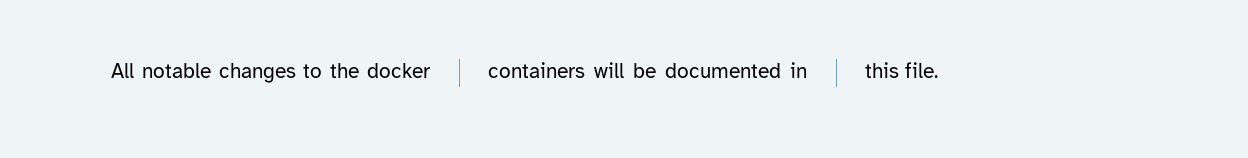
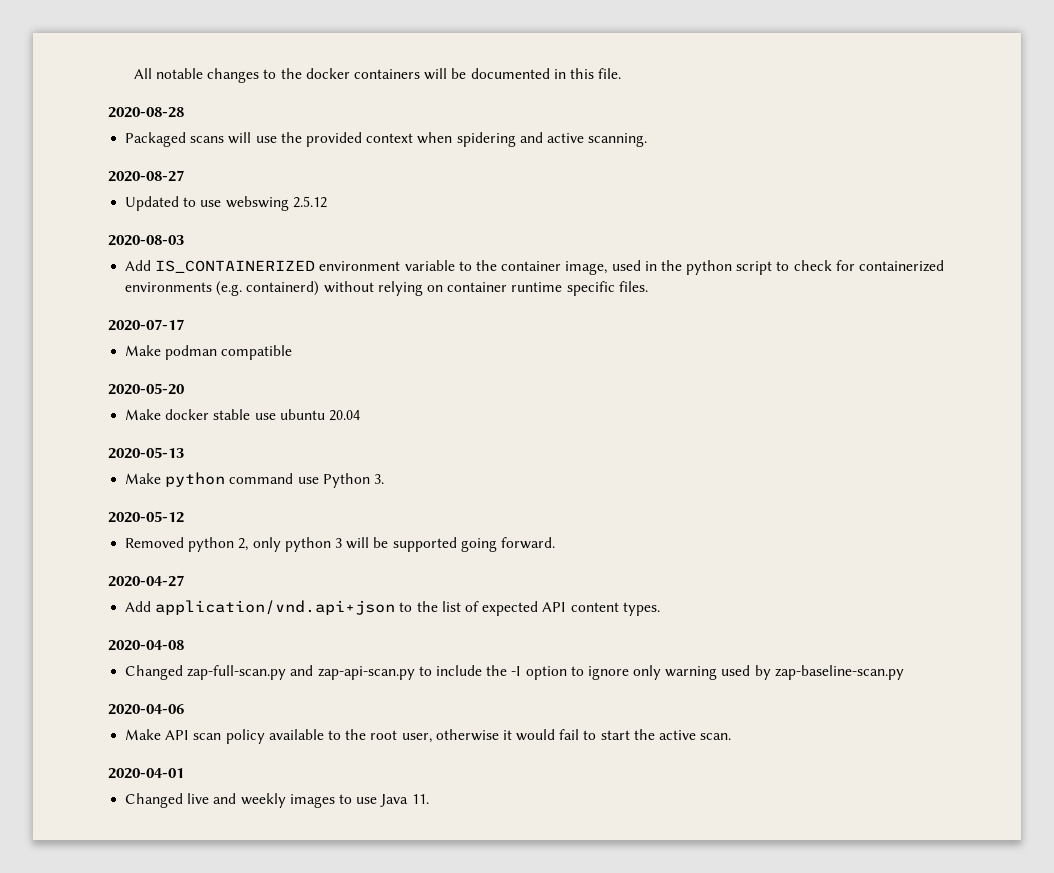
+ 2020-08-28
+ Packaged scans will use the provided context when spidering and active scanning.
+ 2020-08-27
+ Updated to use webswing 2.5.12
+ 2020-08-03
+ Add IS_CONTAINERIZED environment variable to the container image, used in the python script to check for containerized environments (e.g. containerd) without relying on container runtime specific files.
+ 2020-07-17
+ Make podman compatible
+ 2020-05-20
+ Make docker stable use ubuntu 20.04
+ 2020-05-13
+ Make python command use Python 3.
+ 2020-05-12
+ Removed python 2, only python 3 will be supported going forward.
+ 2020-04-27
+ Add application/vnd.api+json to the list of expected API content types.
+ 2020-04-08
+ Changed zap-full-scan.py and zap-api-scan.py to include the -I option to ignore only warning used by zap-baseline-scan.py
+ 2020-04-06
+ Make API scan policy available to the root user, otherwise it would fail to start the active scan.
+ 2020-04-01
+ Changed live and weekly images to use Java 11.

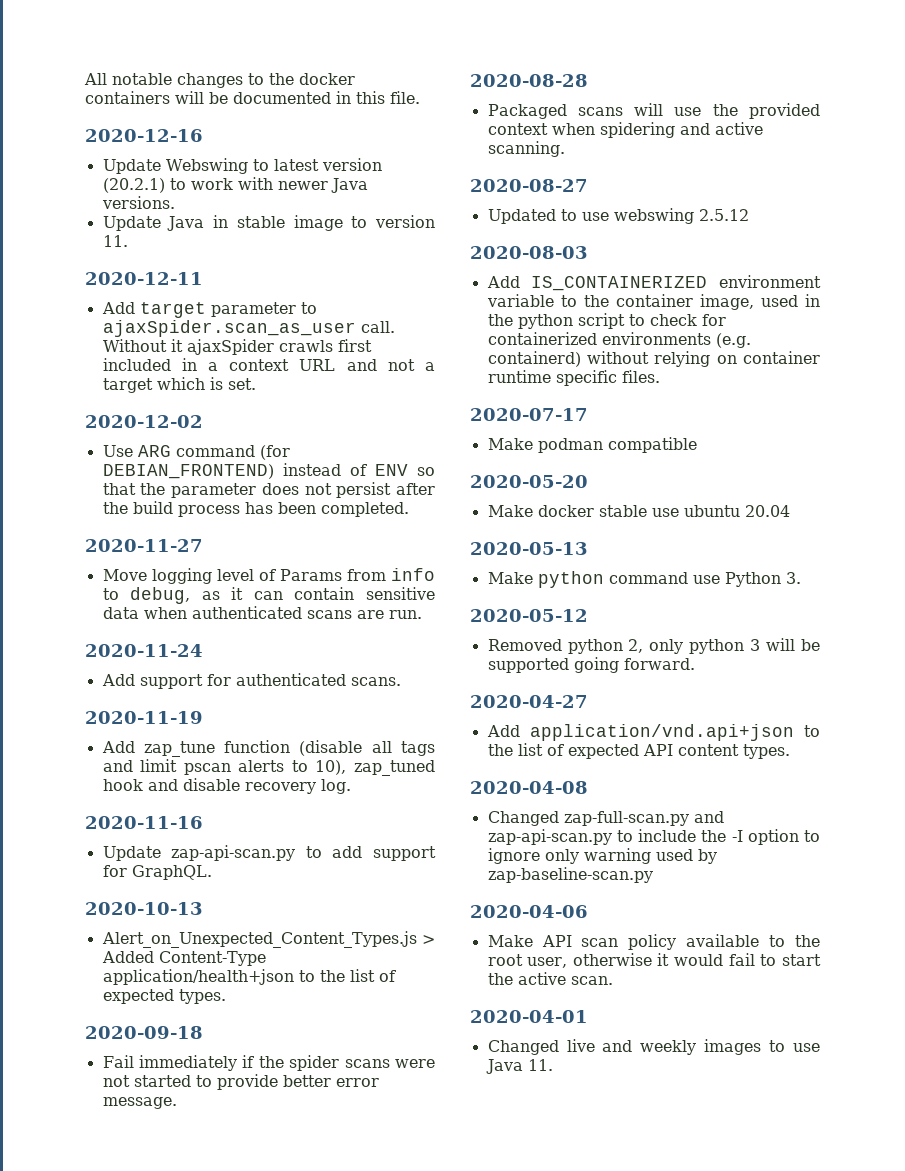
+ 2020-12-16
+ Update Webswing to latest version (20.2.1) to work with newer Java versions.
+ Update Java in stable image to version 11.
+ 2020-12-11
+ Add target parameter to ajaxSpider.scan_as_user call. Without it ajaxSpider crawls first included in a context URL and not a target which is set.
+ 2020-12-02
+ Use ARG command (for DEBIAN_FRONTEND) instead of ENV so that the parameter does not persist after the build process has been completed.
+ 2020-11-27
+ Move logging level of Params from info to debug, as it can contain sensitive data when authenticated scans are run.
+ 2020-11-24
+ Add support for authenticated scans.
+ 2020-11-19
+ Add zap_tune function (disable all tags and limit pscan alerts to 10), zap_tuned hook and disable recovery log.
+ 2020-11-16
+ Update zap-api-scan.py to add support for GraphQL.
+ 2020-10-13
+ Alert_on_Unexpected_Content_Types.js > Added Content-Type application/health+json to the list of expected types.
+ 2020-09-18
+ Fail immediately if the spider scans were not started to provide better error message.

